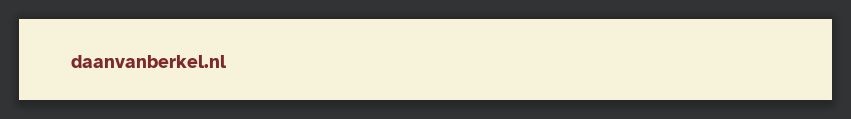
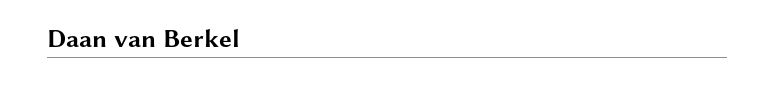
- daanvanberkel.nl
+ Daan van Berkel

